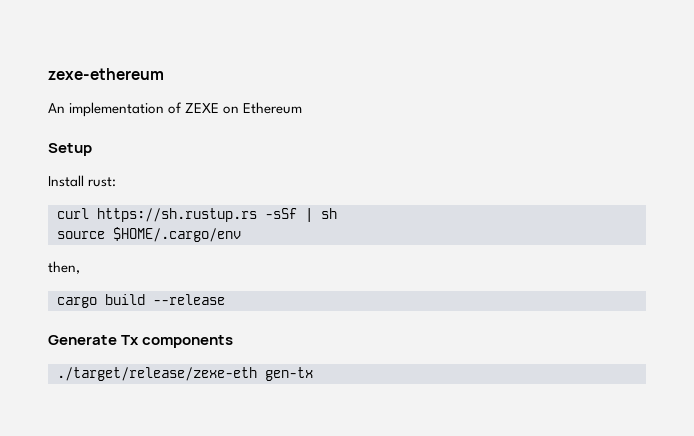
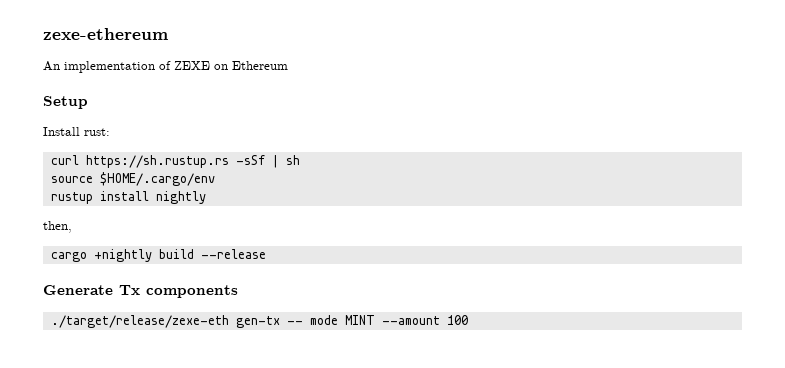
+ rustup install nightly
- cargo build --release
+ cargo +nightly build --release
- ./target/release/zexe-eth gen-tx
+ ./target/release/zexe-eth gen-tx -- mode MINT --amount 100

